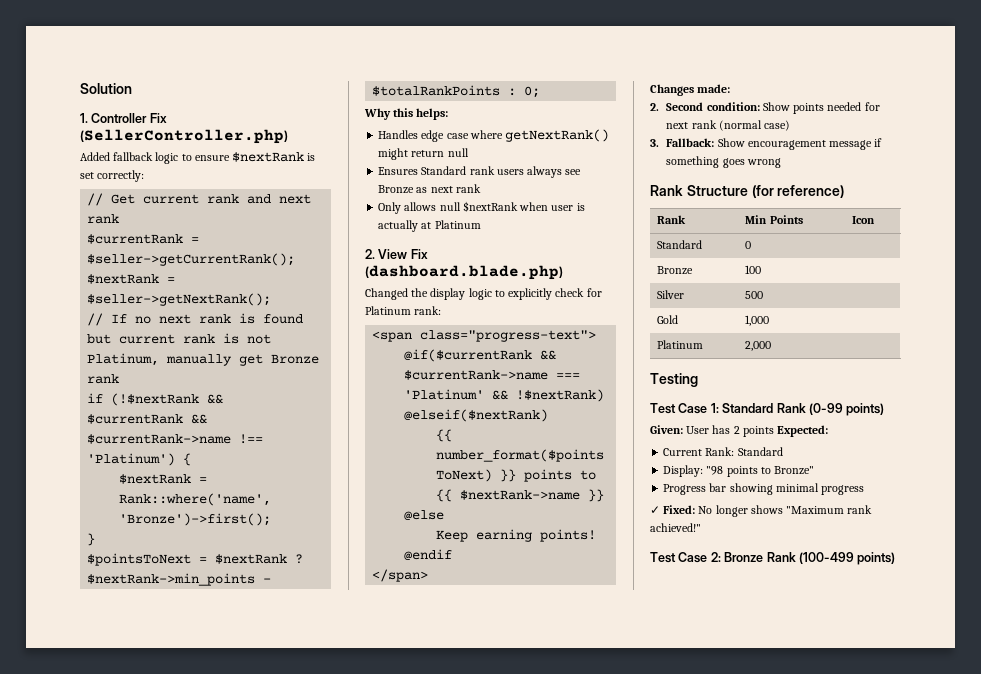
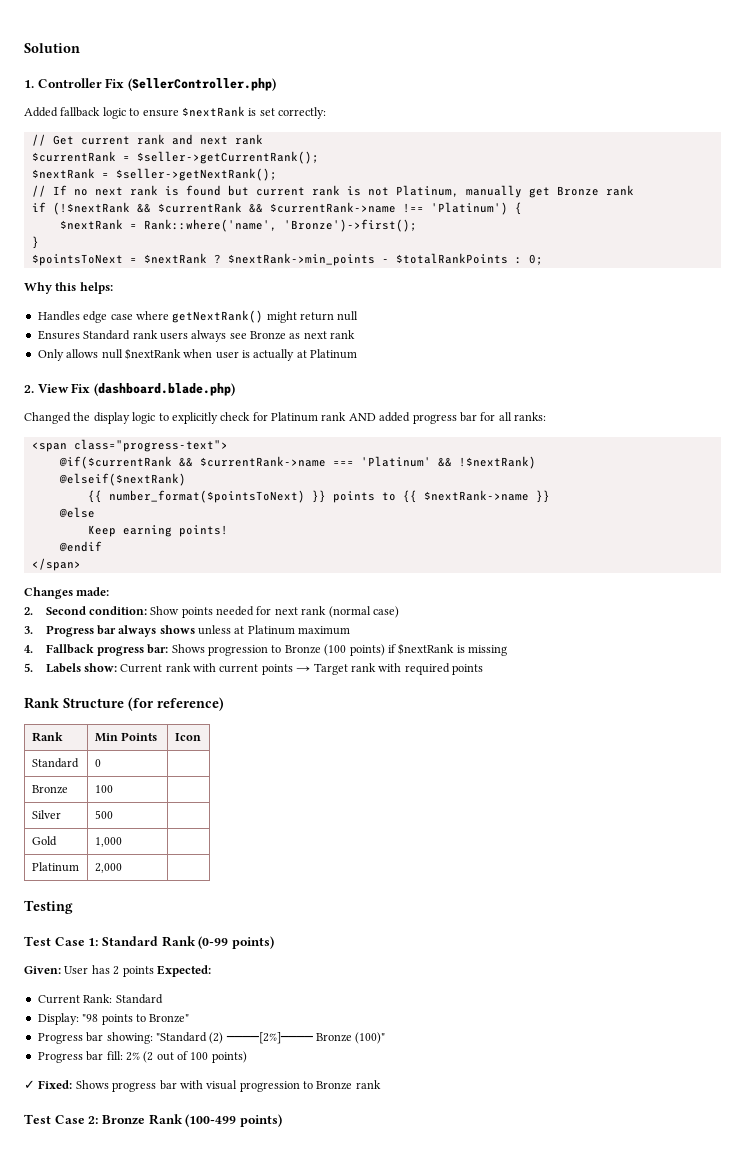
- Changed the display logic to explicitly check for Platinum rank:
+ Changed the display logic to explicitly check for Platinum rank AND added progress bar for all ranks:
- 3. Fallback: Show encouragement message if something goes wrong
+ 3. Progress bar always shows unless at Platinum maximum
+ 4. Fallback progress bar: Shows progression to Bronze (100 points) if $nextRank is missing
+ 5. Labels show: Current rank with current points → Target rank with required points
- Progress bar showing minimal progress
- ✓ Fixed: No longer shows "Maximum rank achieved!"
+ Progress bar showing: "Standard (2) ────[2%]──── Bronze (100)"
+ Progress bar fill: 2% (2 out of 100 points)
+ ✓ Fixed: Shows progress bar with visual progression to Bronze rank

